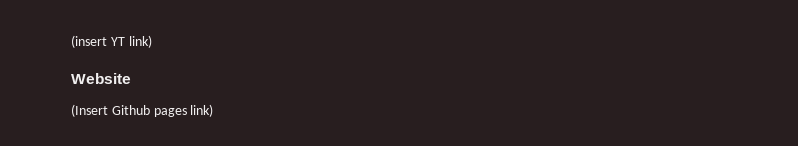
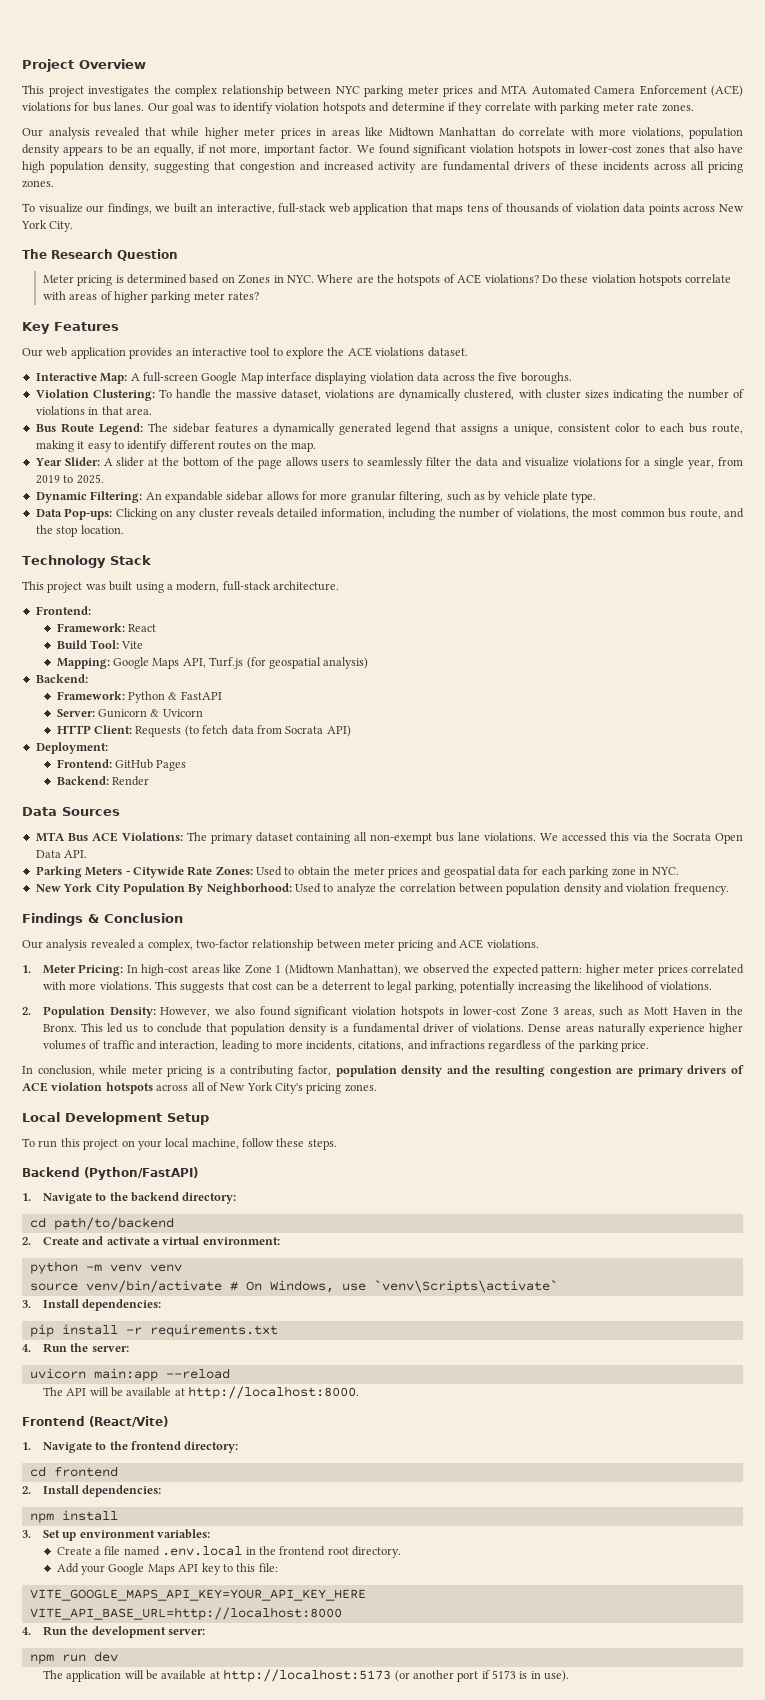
- (insert YT link)
- Website
- (Insert Github pages link)
+ Project Overview
+ This project investigates the complex relationship between NYC parking meter prices and MTA Automated Camera Enforcement (ACE) violations for bus lanes. Our goal was to identify violation hotspots and determine if they correlate with parking meter rate zones.
+ Our analysis revealed that while higher meter prices in areas like Midtown Manhattan do correlate with more violations, population density appears to be an equally, if not more, important factor. We found significant violation hotspots in lower-cost zones that also have high population density, suggesting that congestion and increased activity are fundamental drivers of these incidents across all pricing zones.
+ To visualize our findings, we built an interactive, full-stack web application that maps tens of thousands of violation data points across New York City.
+ The Research Question
+ Meter pricing is determined based on Zones in NYC. Where are the hotspots of ACE violations? Do these violation hotspots correlate with areas of higher parking meter rates?
+ Key Features
+ Our web application provides an interactive tool to explore the ACE violations dataset.
+ Interactive Map: A full-screen Google Map interface displaying violation data across the five boroughs.
+ Violation Clustering: To handle the massive dataset, violations are dynamically clustered, with cluster sizes indicating the number of violations in that area.
+ Bus Route Legend: The sidebar features a dynamically generated legend that assigns a unique, consistent color to each bus route, making it easy to identify different routes on the map.
+ Year Slider: A slider at the bottom of the page allows users to seamlessly filter the data and visualize violations for a single year, from 2019 to 2025.
+ Dynamic Filtering: An expandable sidebar allows for more granular filtering, such as by vehicle plate type.
+ Data Pop-ups: Clicking on any cluster reveals detailed information, including the number of violations, the most common bus route, and the stop location.
+ Technology Stack
+ This project was built using a modern, full-stack architecture.
+ Frontend:
+ Framework: React
+ Build Tool: Vite
+ Mapping: Google Maps API, Turf.js (for geospatial analysis)
+ Backend:
+ Framework: Python & FastAPI
+ Server: Gunicorn & Uvicorn
+ HTTP Client: Requests (to fetch data from Socrata API)
+ Deployment:
+ Frontend: GitHub Pages
+ Backend: Render
+ Data Sources
+ MTA Bus ACE Violations: The primary dataset containing all non-exempt bus lane violations. We accessed this via the Socrata Open Data API.
+ Parking Meters - Citywide Rate Zones: Used to obtain the meter prices and geospatial data for each parking zone in NYC.
+ New York City Population By Neighborhood: Used to analyze the correlation between population density and violation frequency.
+ Findings & Conclusion
+ Our analysis revealed a complex, two-factor relationship between meter pricing and ACE violations.
+ 1. Meter Pricing: In high-cost areas like Zone 1 (Midtown Manhattan), we observed the expected pattern: higher meter prices correlated with more violations. This suggests that cost can be a deterrent to legal parking, potentially increasing the likelihood of violations.
+ 2. Population Density: However, we also found significant violation hotspots in lower-cost Zone 3 areas, such as Mott Haven in the Bronx. This led us to conclude that population density is a fundamental driver of violations. Dense areas naturally experience higher volumes of traffic and interaction, leading to more incidents, citations, and infractions regardless of the parking price.
+ In conclusion, while meter pricing is a contributing factor, population density and the resulting congestion are primary drivers of ACE violation hotspots across all of New York City's pricing zones.
+ Local Development Setup
+ To run this project on your local machine, follow these steps.
+ Backend (Python/FastAPI)
+ 1. Navigate to the backend directory:
+ cd path/to/backend
+ 2. Create and activate a virtual environment:
+ python -m venv venv
+ source venv/bin/activate # On Windows, use `venv\Scripts\activate`
+ 3. Install dependencies:
+ pip install -r requirements.txt
+ 4. Run the server:
+ uvicorn main:app --reload
+ The API will be available at http://localhost:8000.
+ Frontend (React/Vite)
+ 1. Navigate to the frontend directory:
+ cd frontend
+ 2. Install dependencies:
+ npm install
+ 3. Set up environment variables:
+ Create a file named .env.local in the frontend root directory.
+ Add your Google Maps API key to this file:
+ VITE_GOOGLE_MAPS_API_KEY=YOUR_API_KEY_HERE
+ VITE_API_BASE_URL=http://localhost:8000
+ 4. Run the development server:
+ npm run dev
+ The application will be available at http://localhost:5173 (or another port if 5173 is in use).

